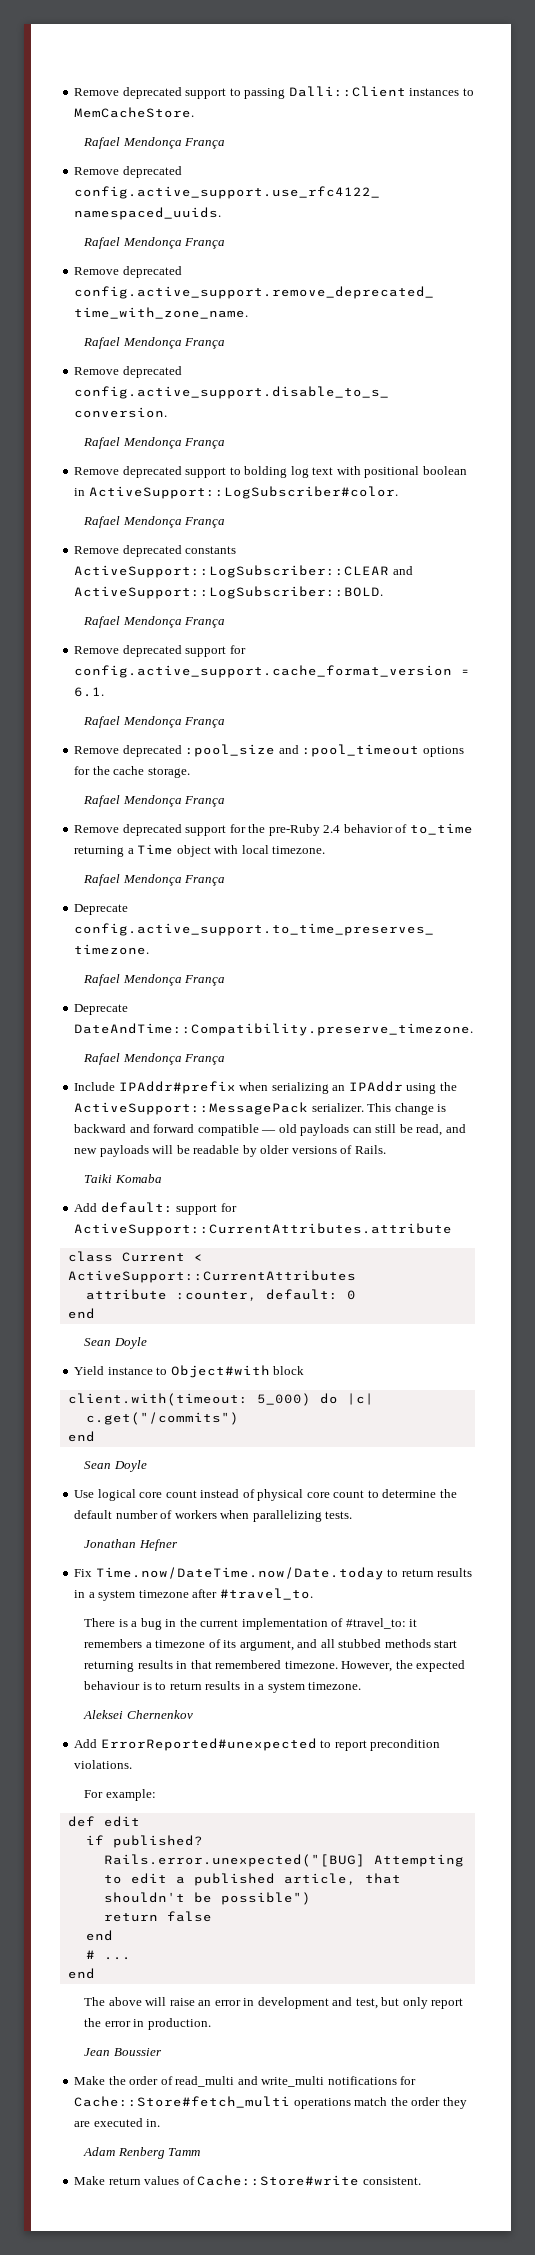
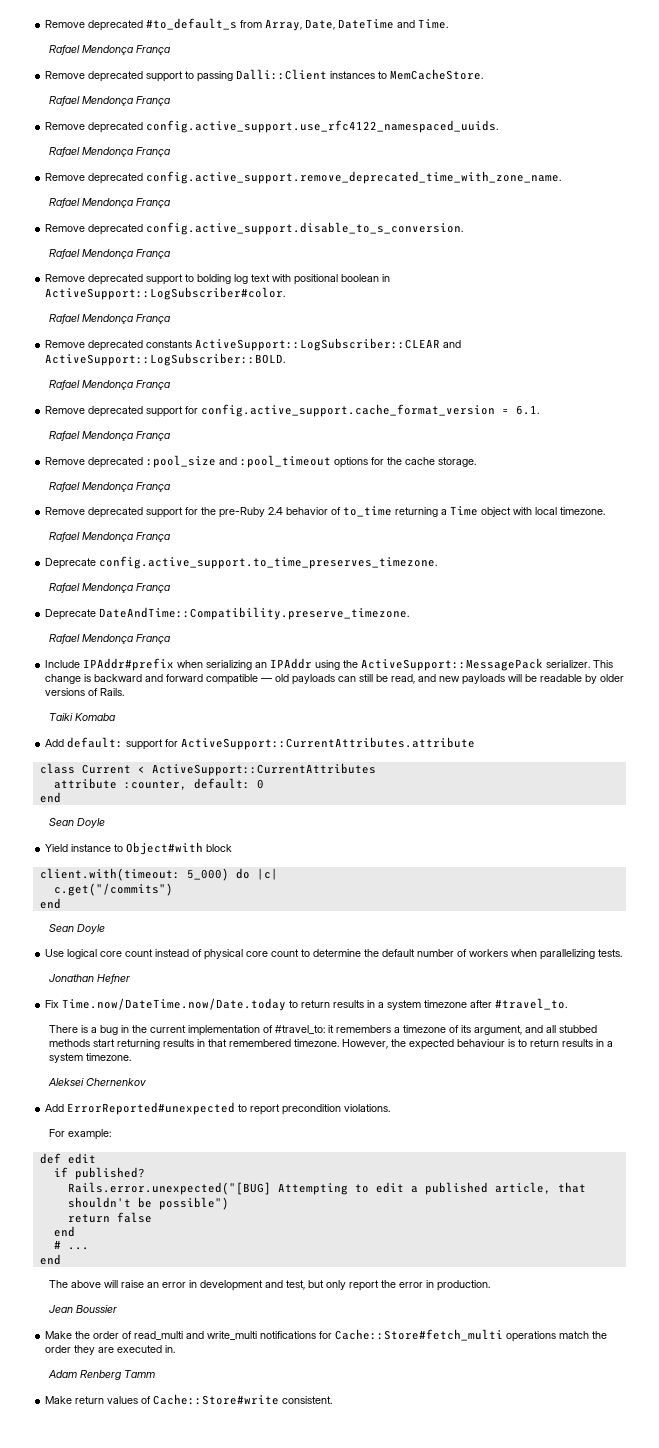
+ Remove deprecated #to_default_s from Array, Date, DateTime and Time.
+ Rafael Mendonça França

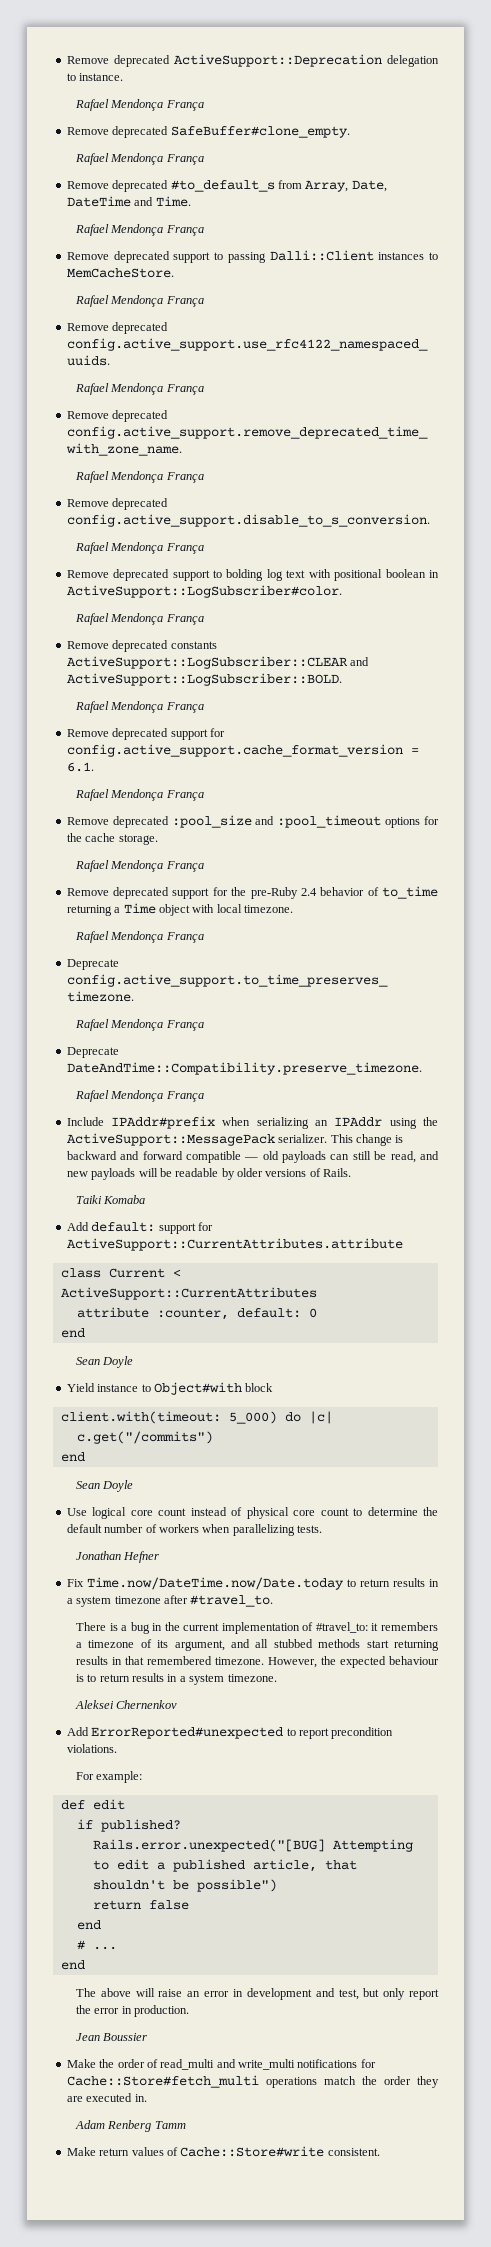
+ Remove deprecated ActiveSupport::Deprecation delegation to instance.
+ Rafael Mendonça França
+ Remove deprecated SafeBuffer#clone_empty.
+ Rafael Mendonça França

